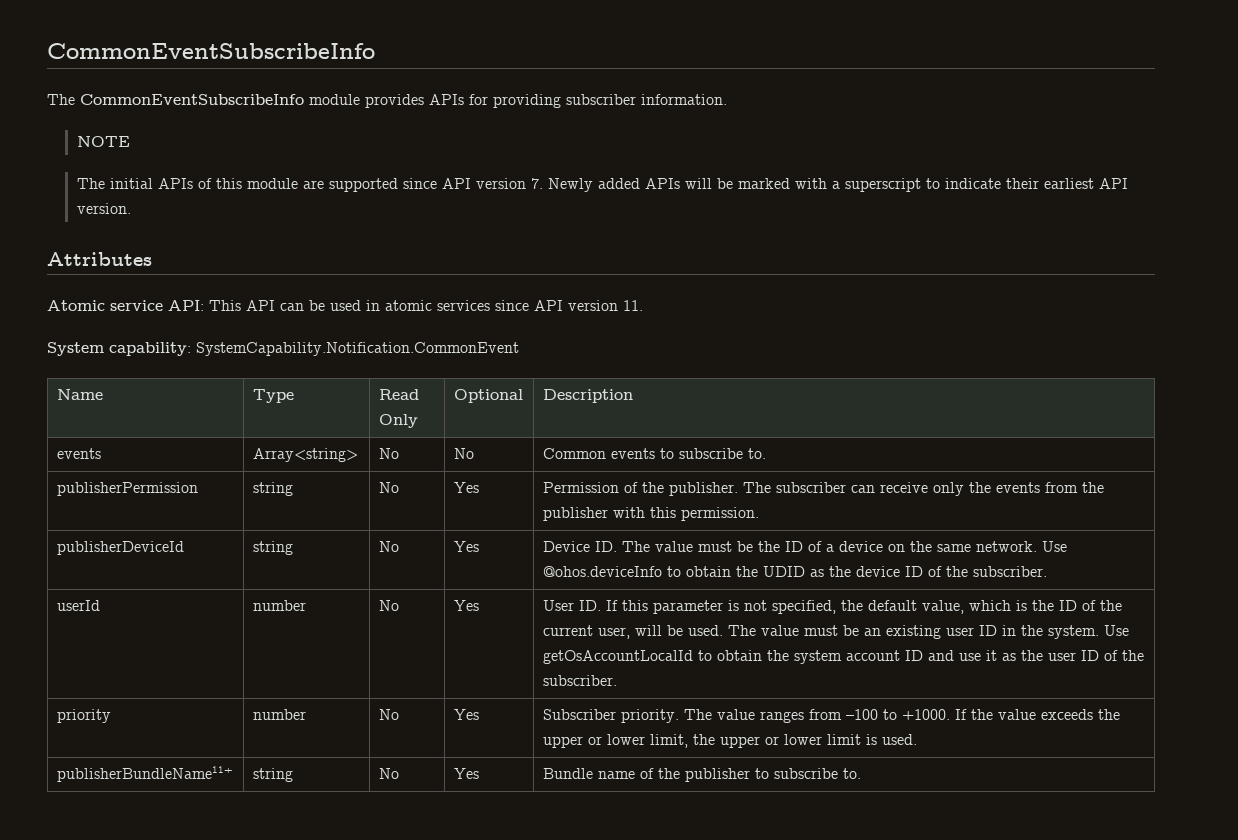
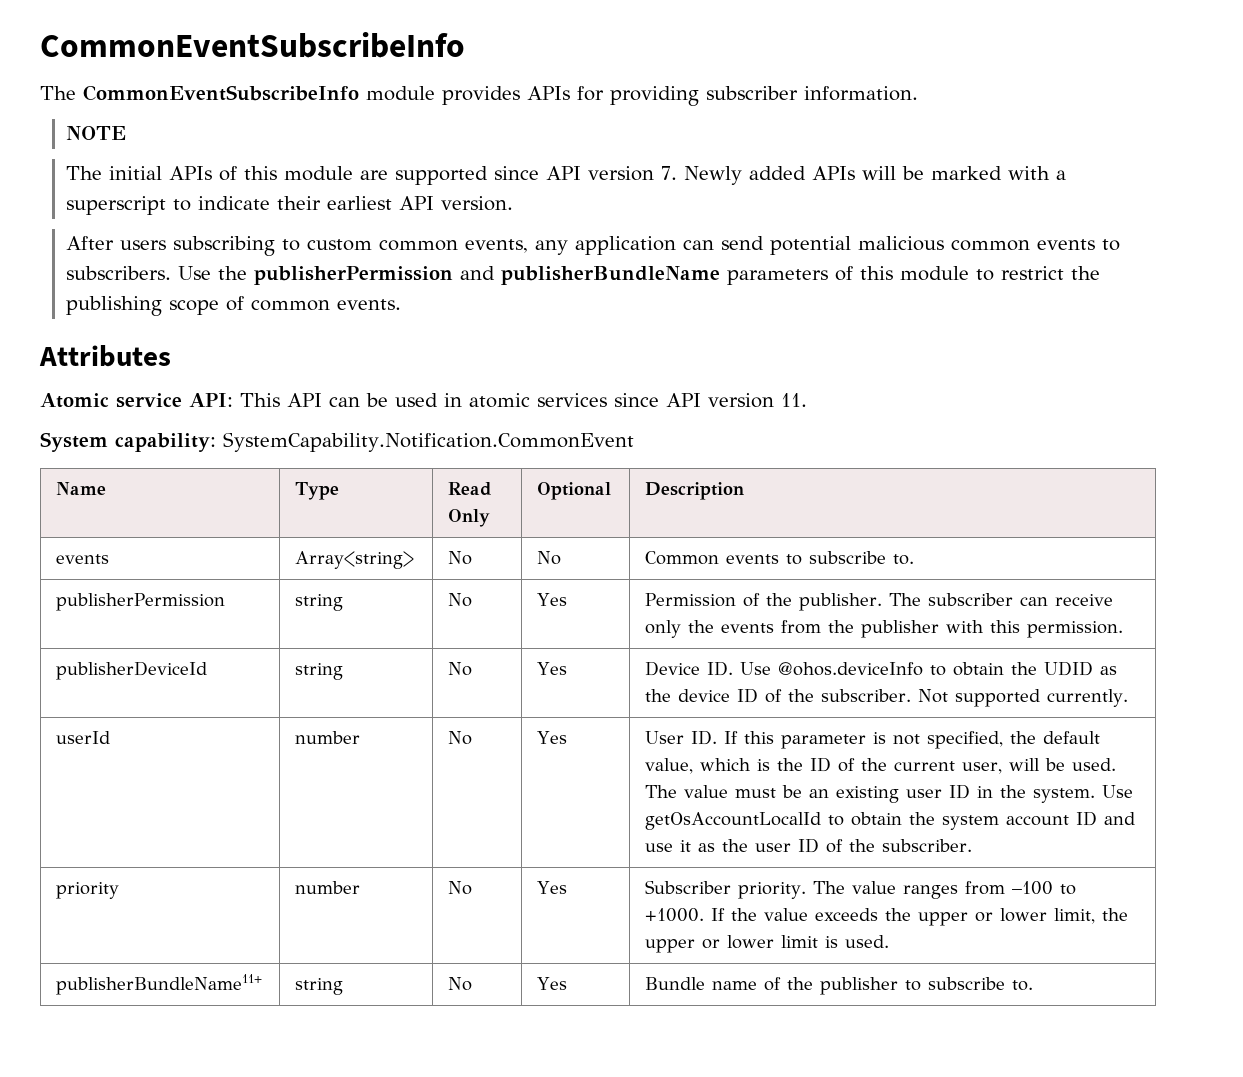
+ After users subscribing to custom common events, any application can send potential malicious common events to subscribers. Use the publisherPermission and publisherBundleName parameters of this module to restrict the publishing scope of common events.
- publisherDeviceId | string | No | Yes | Device ID. The value must be the ID of a device on the same network. Use @ohos.deviceInfo to obtain the UDID as the device ID of the subscriber.
+ publisherDeviceId | string | No | Yes | Device ID. Use @ohos.deviceInfo to obtain the UDID as the device ID of the subscriber. Not supported currently.

